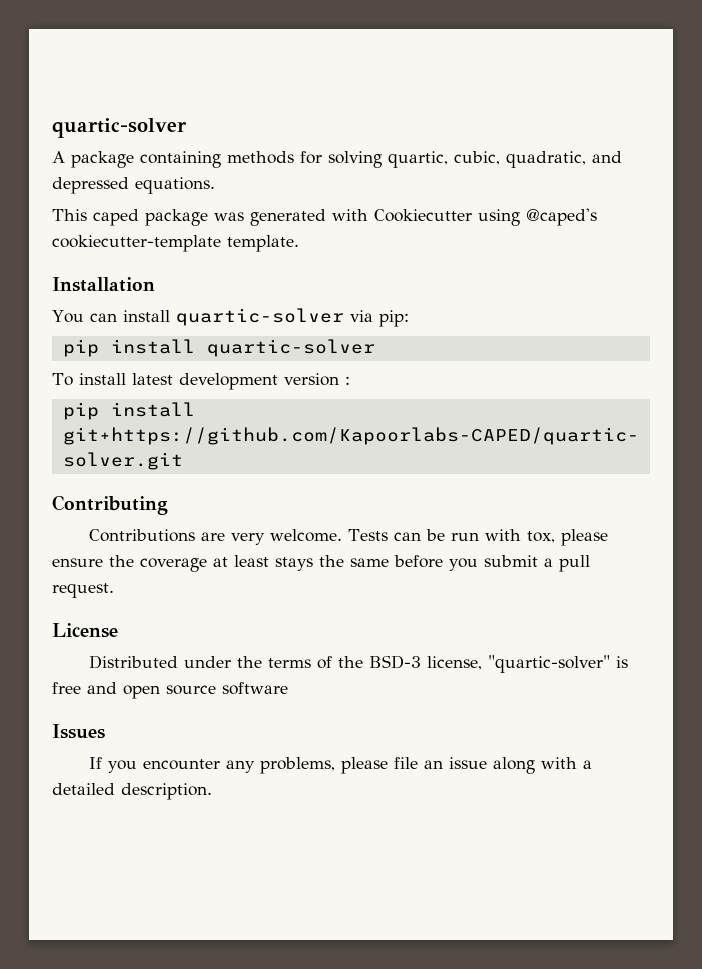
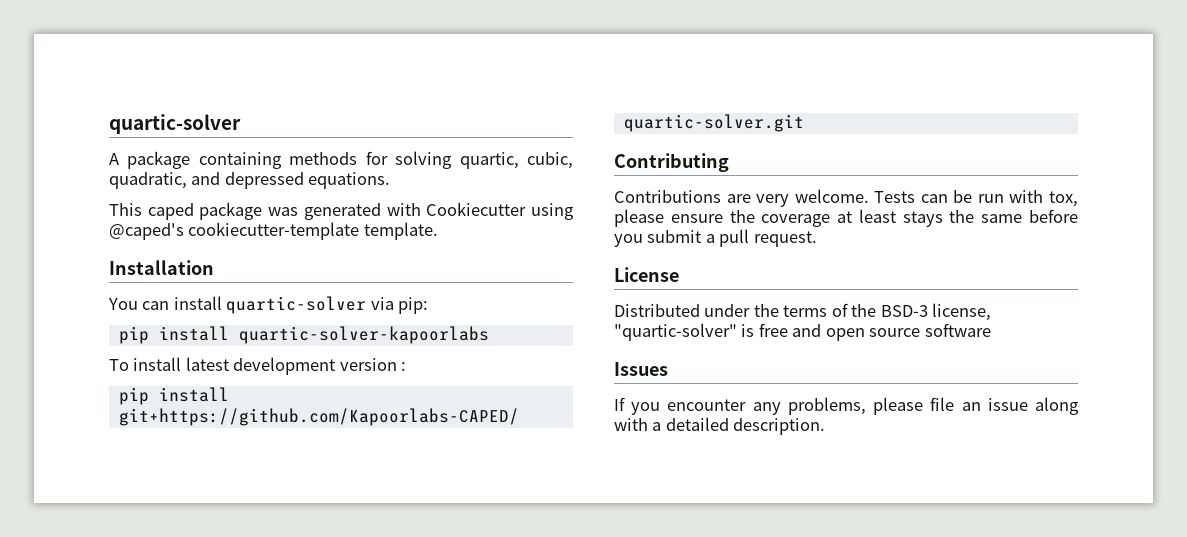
- pip install quartic-solver
+ pip install quartic-solver-kapoorlabs

